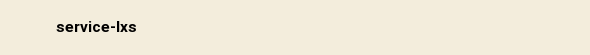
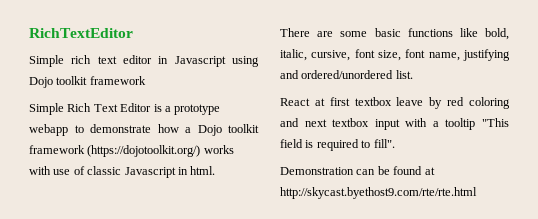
- service-lxs
+ RichTextEditor
+ Simple rich text editor in Javascript using Dojo toolkit framework
+ Simple Rich Text Editor is a prototype webapp to demonstrate how a Dojo toolkit framework (https://dojotoolkit.org/) works with use of classic Javascript in html.
+ There are some basic functions like bold, italic, cursive, font size, font name, justifying and ordered/unordered list.
+ React at first textbox leave by red coloring and next textbox input with a tooltip "This field is required to fill".
+ Demonstration can be found at http://skycast.byethost9.com/rte/rte.html

